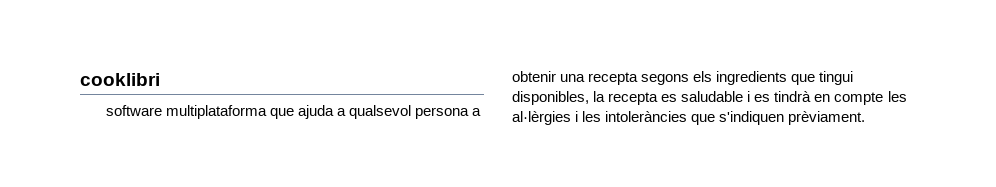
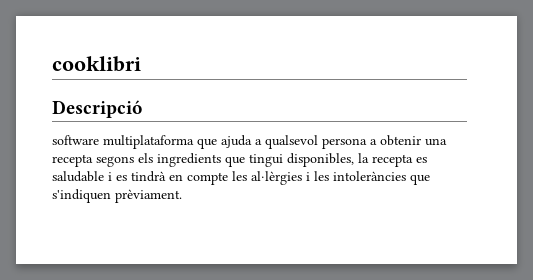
+ Descripció

